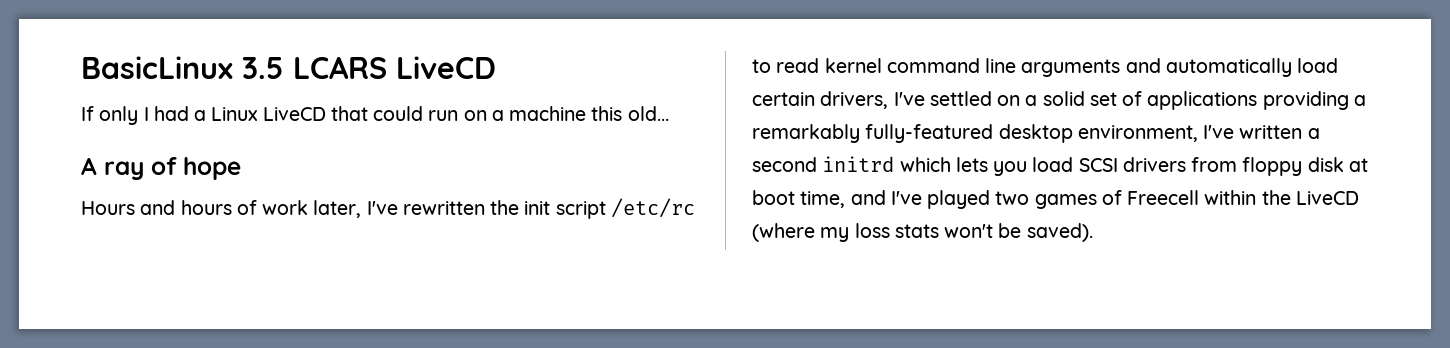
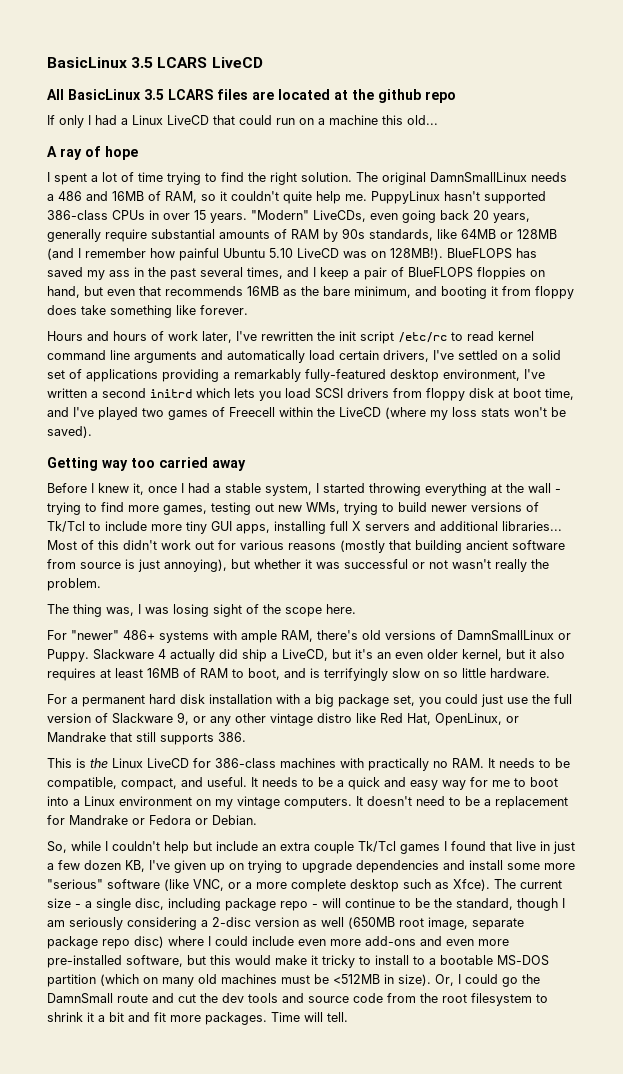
+ All BasicLinux 3.5 LCARS files are located at the github repo
+ I spent a lot of time trying to find the right solution. The original DamnSmallLinux needs a 486 and 16MB of RAM, so it couldn't quite help me. PuppyLinux hasn't supported 386-class CPUs in over 15 years. "Modern" LiveCDs, even going back 20 years, generally require substantial amounts of RAM by 90s standards, like 64MB or 128MB (and I remember how painful Ubuntu 5.10 LiveCD was on 128MB!). BlueFLOPS has saved my ass in the past several times, and I keep a pair of BlueFLOPS floppies on hand, but even that recommends 16MB as the bare minimum, and booting it from floppy does take something like forever.
+ Getting way too carried away
+ Before I knew it, once I had a stable system, I started throwing everything at the wall - trying to find more games, testing out new WMs, trying to build newer versions of Tk/Tcl to include more tiny GUI apps, installing full X servers and additional libraries... Most of this didn't work out for various reasons (mostly that building ancient software from source is just annoying), but whether it was successful or not wasn't really the problem.
+ The thing was, I was losing sight of the scope here.
+ For "newer" 486+ systems with ample RAM, there's old versions of DamnSmallLinux or Puppy. Slackware 4 actually did ship a LiveCD, but it's an even older kernel, but it also requires at least 16MB of RAM to boot, and is terrifyingly slow on so little hardware.
+ For a permanent hard disk installation with a big package set, you could just use the full version of Slackware 9, or any other vintage distro like Red Hat, OpenLinux, or Mandrake that still supports 386.
+ This is the Linux LiveCD for 386-class machines with practically no RAM. It needs to be compatible, compact, and useful. It needs to be a quick and easy way for me to boot into a Linux environment on my vintage computers. It doesn't need to be a replacement for Mandrake or Fedora or Debian.
+ So, while I couldn't help but include an extra couple Tk/Tcl games I found that live in just a few dozen KB, I've given up on trying to upgrade dependencies and install some more "serious" software (like VNC, or a more complete desktop such as Xfce). The current size - a single disc, including package repo - will continue to be the standard, though I am seriously considering a 2-disc version as well (650MB root image, separate package repo disc) where I could include even more add-ons and even more pre-installed software, but this would make it tricky to install to a bootable MS-DOS partition (which on many old machines must be <512MB in size). Or, I could go the DamnSmall route and cut the dev tools and source code from the root filesystem to shrink it a bit and fit more packages. Time will tell.

